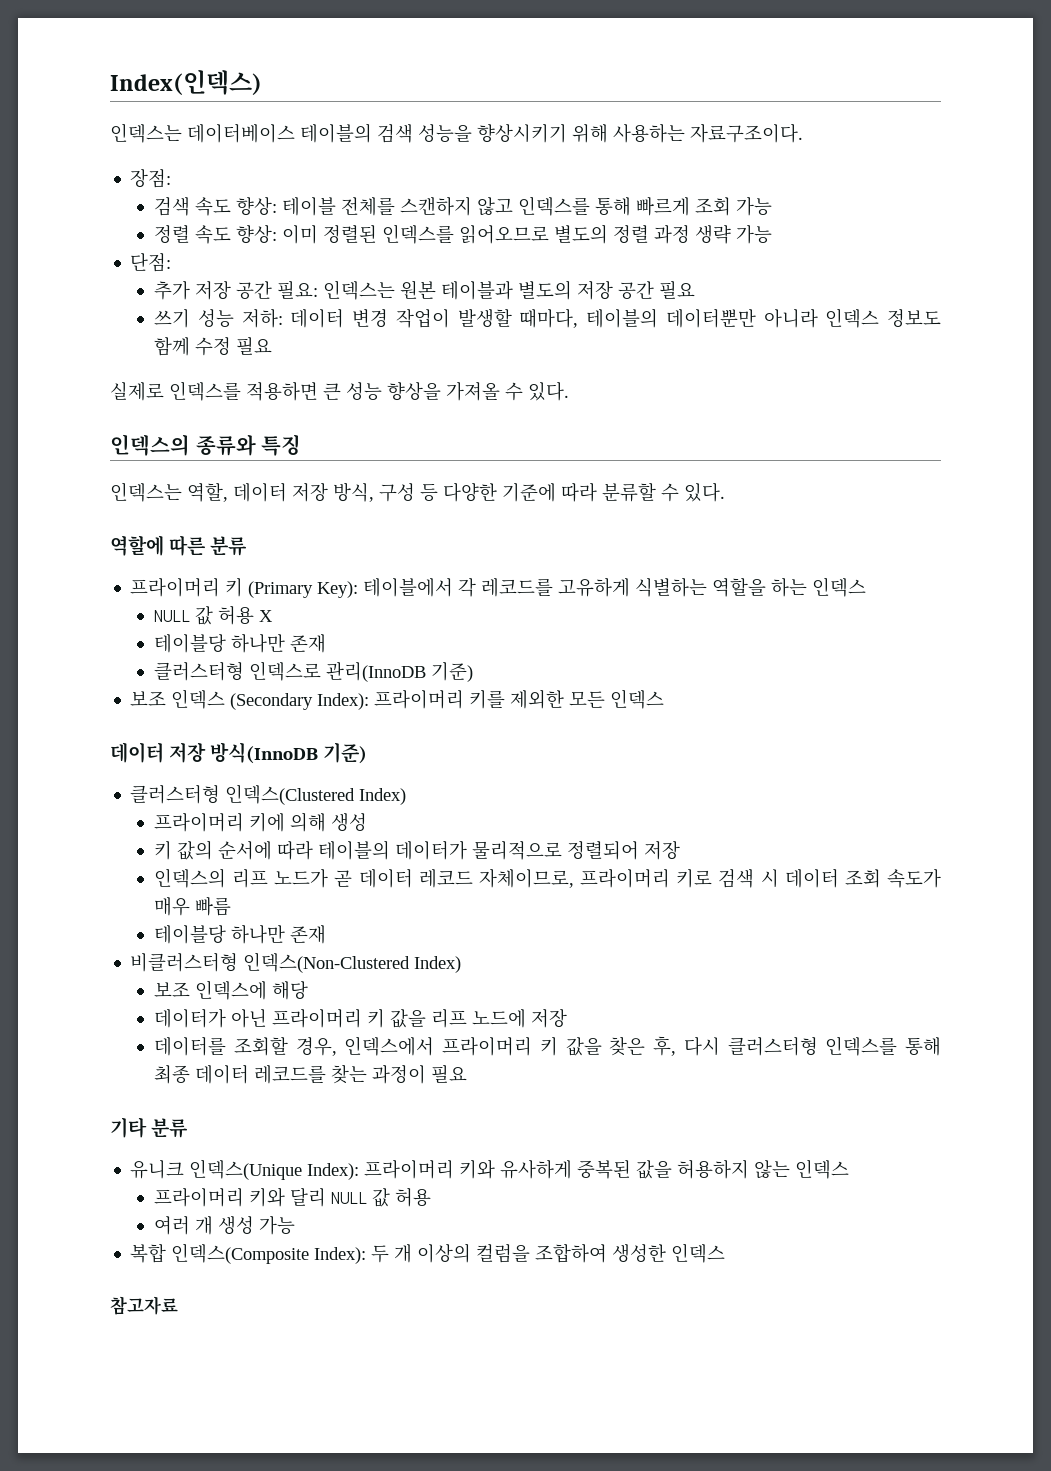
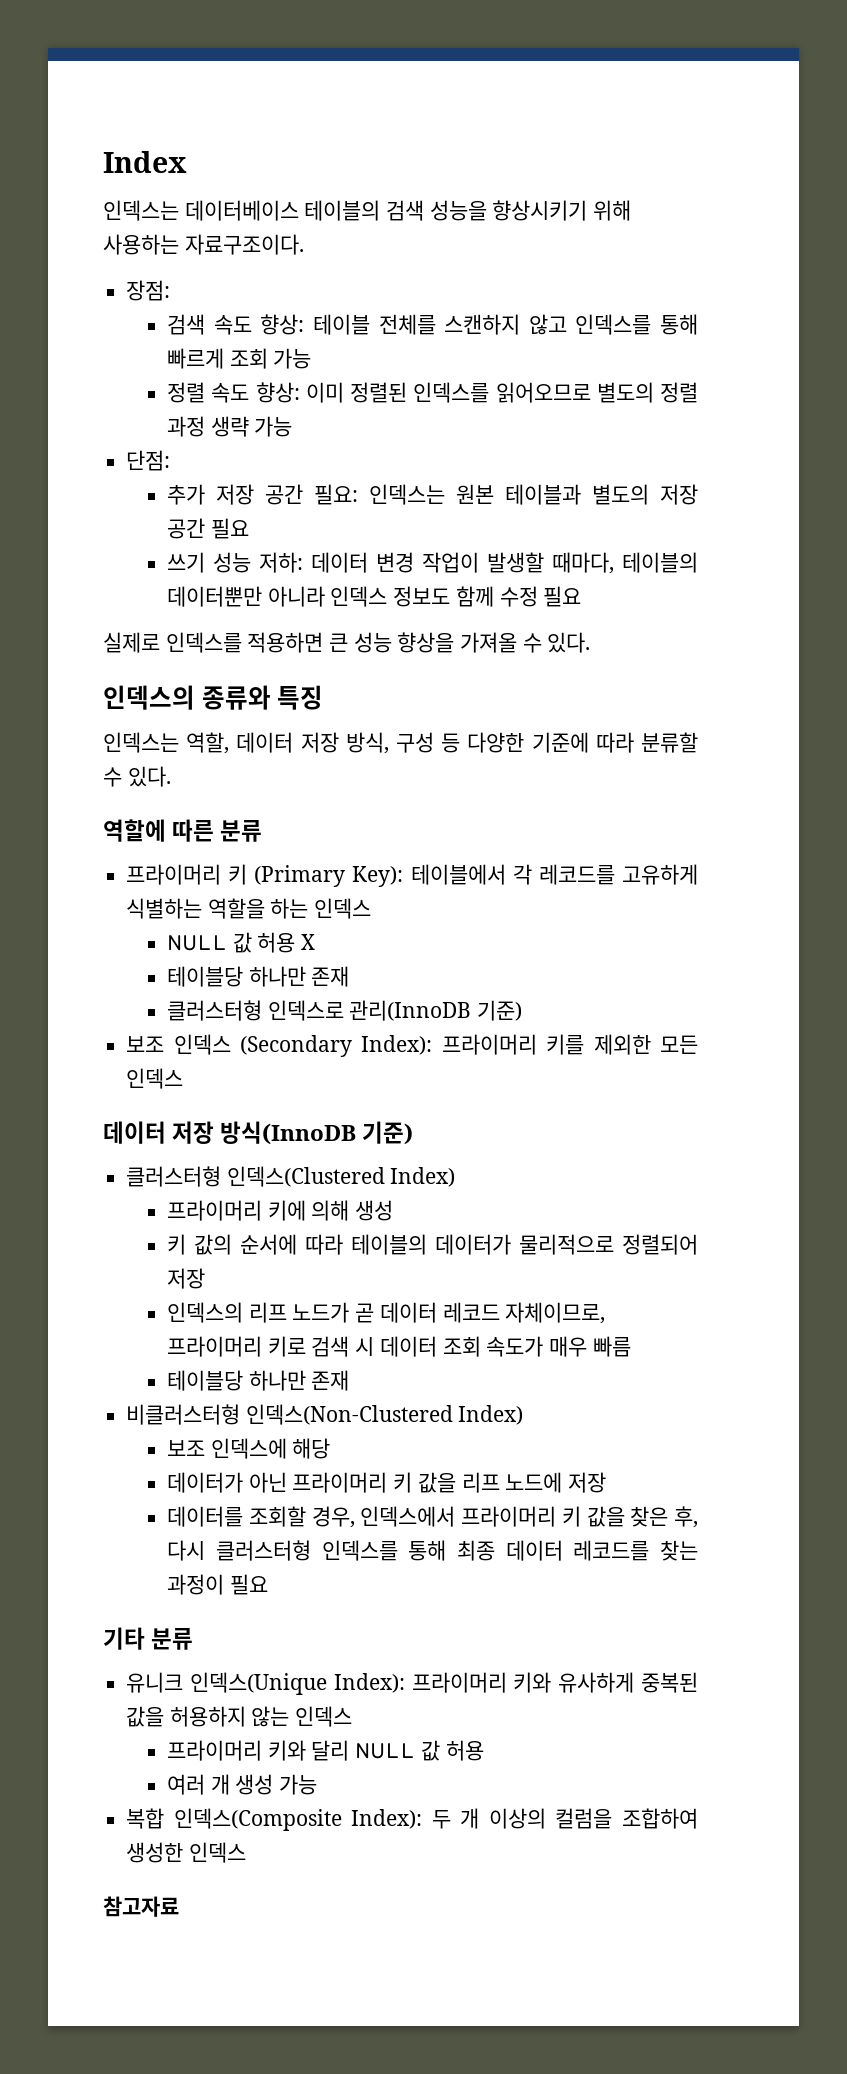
- Index(인덱스)
+ Index

